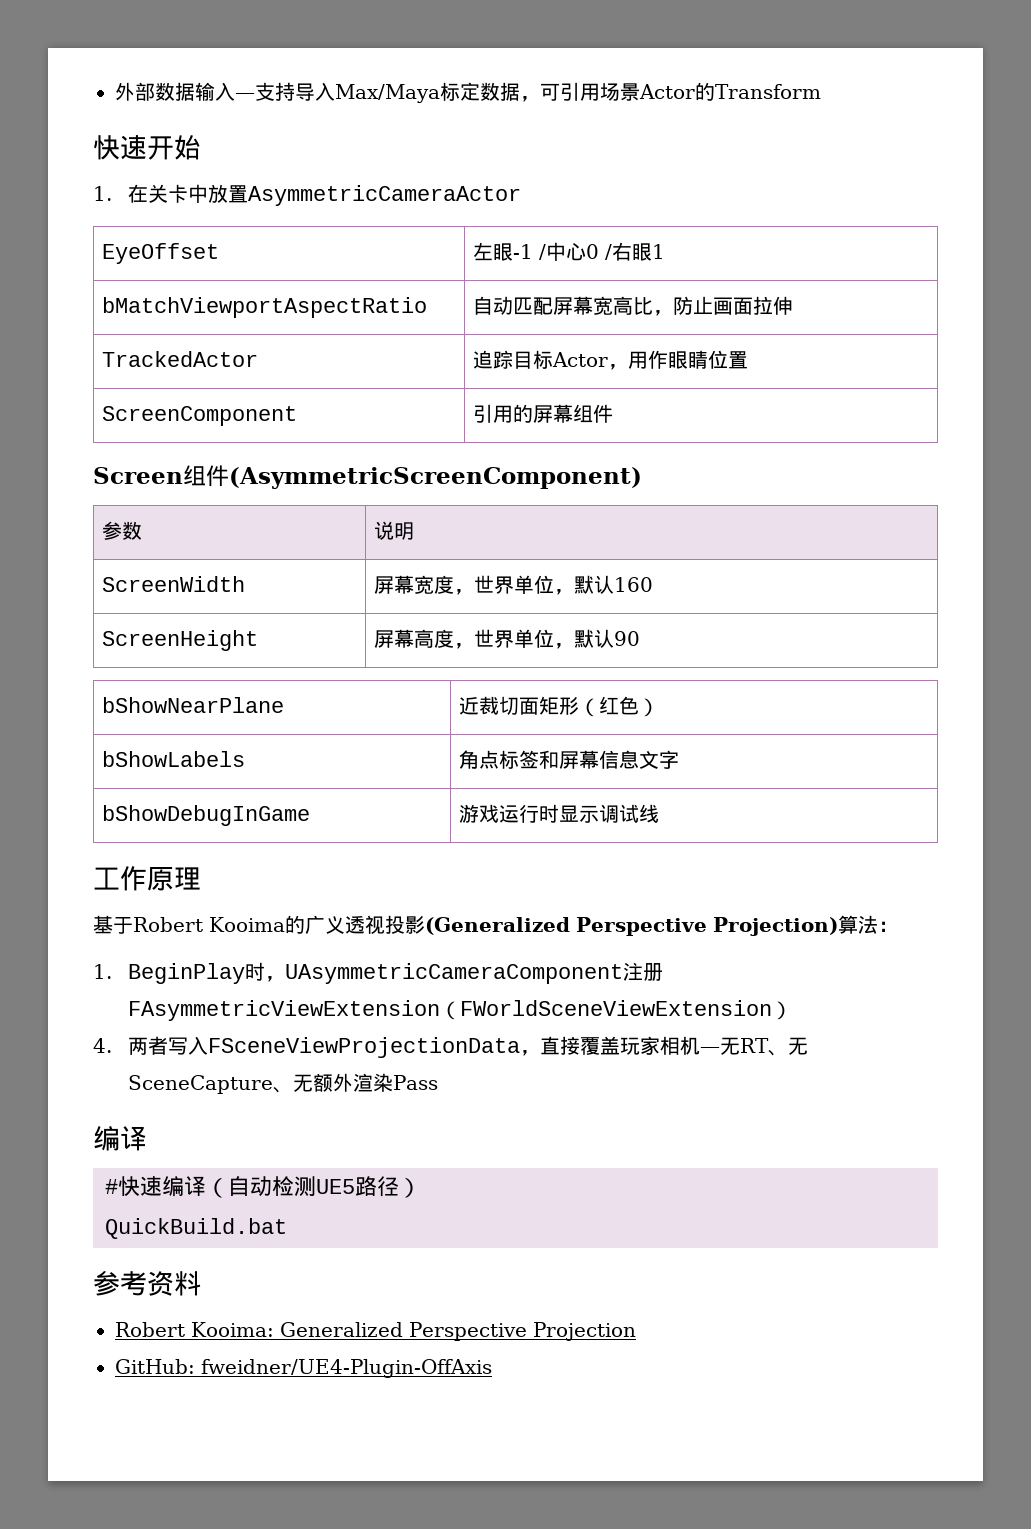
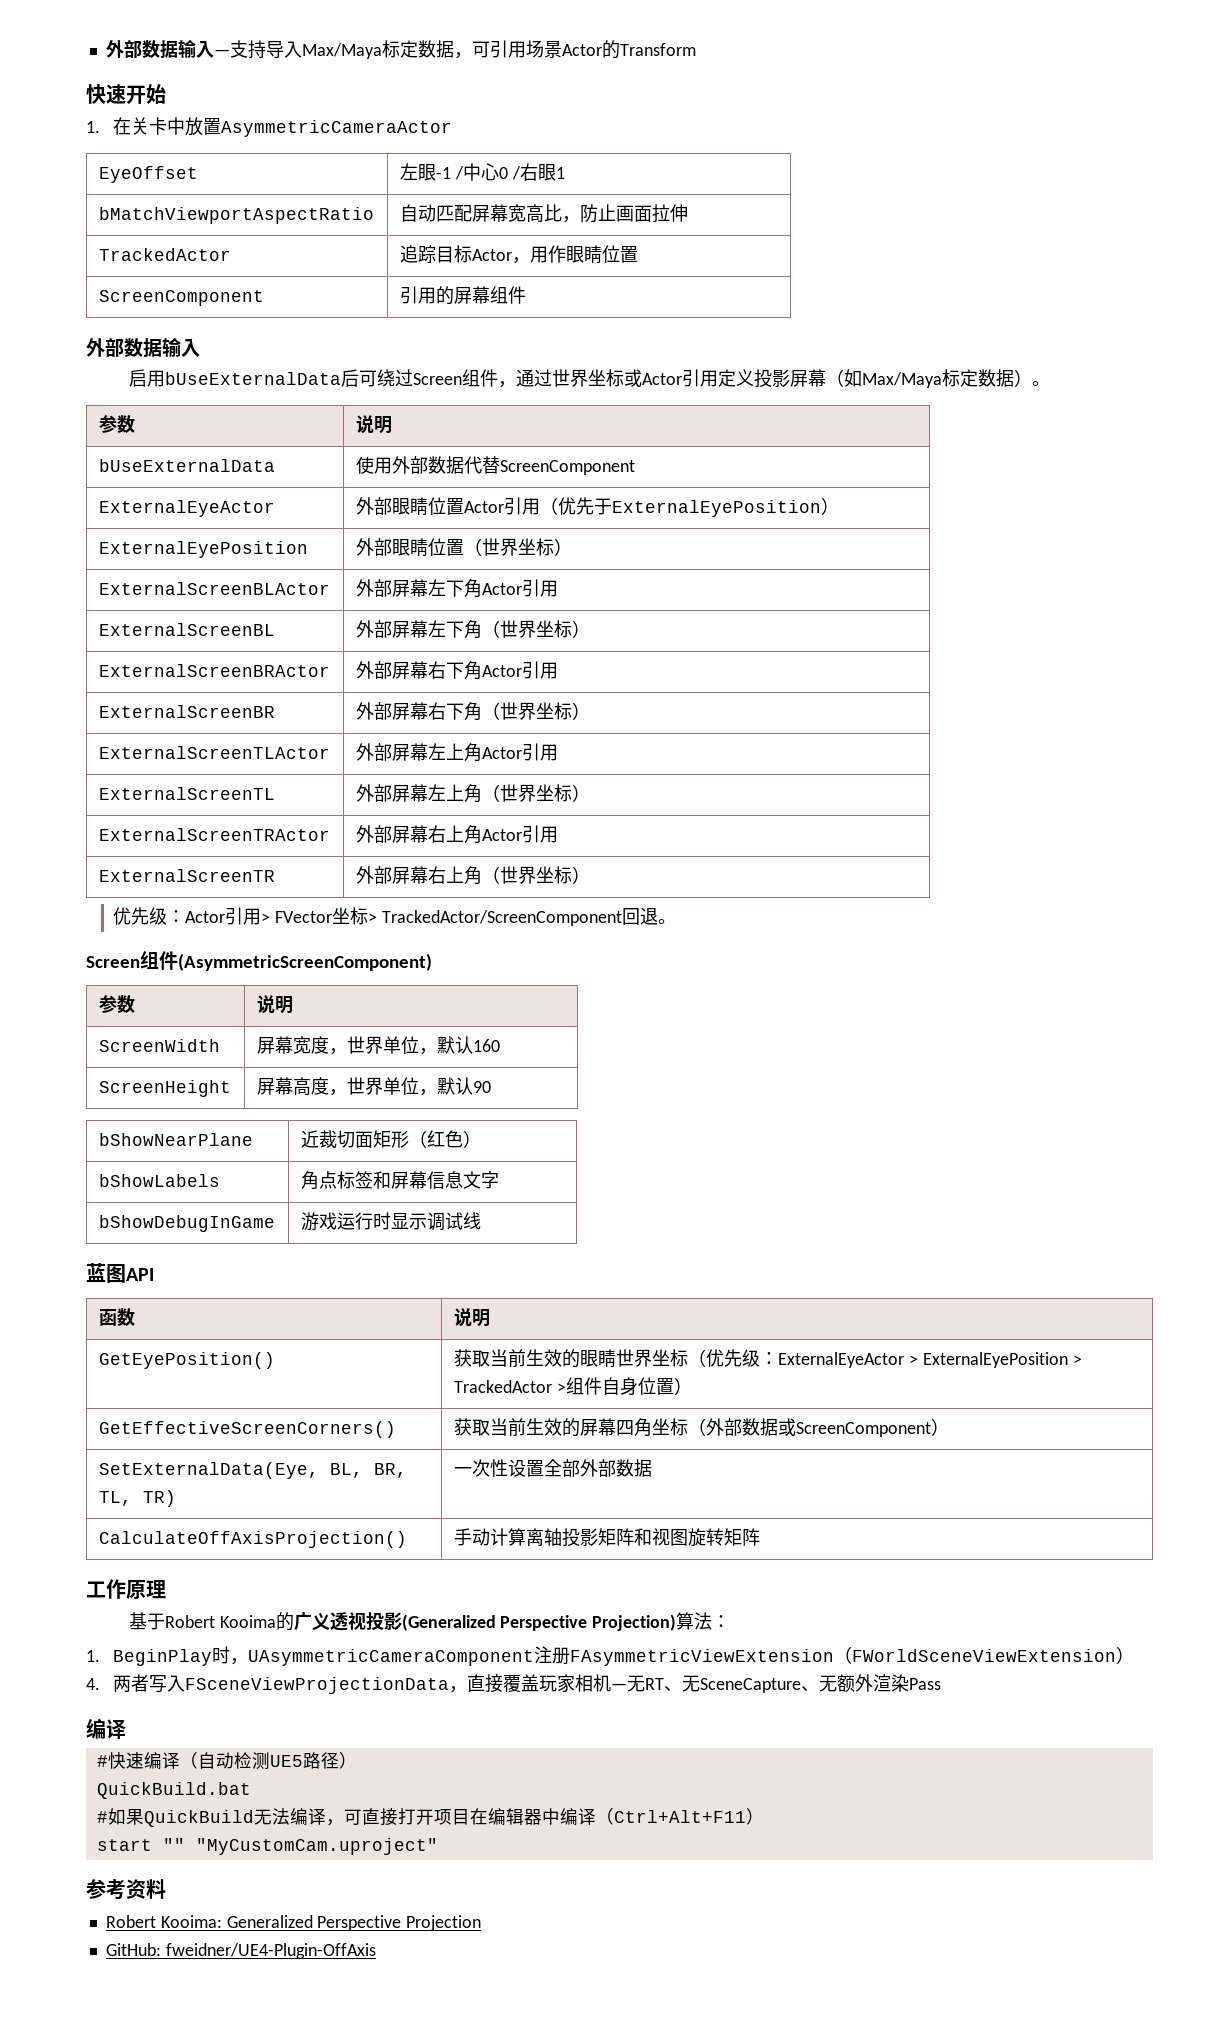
  ScreenComponent | 引用的屏幕组件
+ 外部数据输入
+ 启用bUseExternalData后可绕过Screen组件，通过世界坐标或Actor引用定义投影屏幕（如Max/Maya标定数据）。
+ 参数 | 说明
+ bUseExternalData | 使用外部数据代替ScreenComponent
+ ExternalEyeActor | 外部眼睛位置Actor引用（优先于ExternalEyePosition）
+ ExternalEyePosition | 外部眼睛位置（世界坐标）
+ ExternalScreenBLActor | 外部屏幕左下角Actor引用
+ ExternalScreenBL | 外部屏幕左下角（世界坐标）
+ ExternalScreenBRActor | 外部屏幕右下角Actor引用
+ ExternalScreenBR | 外部屏幕右下角（世界坐标）
+ ExternalScreenTLActor | 外部屏幕左上角Actor引用
+ ExternalScreenTL | 外部屏幕左上角（世界坐标）
+ ExternalScreenTRActor | 外部屏幕右上角Actor引用
+ ExternalScreenTR | 外部屏幕右上角（世界坐标）
+ 优先级：Actor引用> FVector坐标> TrackedActor/ScreenComponent回退。
+ 蓝图API
+ 函数 | 说明
+ GetEyePosition() | 获取当前生效的眼睛世界坐标（优先级：ExternalEyeActor > ExternalEyePosition > TrackedActor >组件自身位置）
+ GetEffectiveScreenCorners() | 获取当前生效的屏幕四角坐标（外部数据或ScreenComponent）
+ SetExternalData(Eye, BL, BR, TL, TR) | 一次性设置全部外部数据
+ CalculateOffAxisProjection() | 手动计算离轴投影矩阵和视图旋转矩阵
+ #如果QuickBuild无法编译，可直接打开项目在编辑器中编译（Ctrl+Alt+F11）
+ start "" "MyCustomCam.uproject"

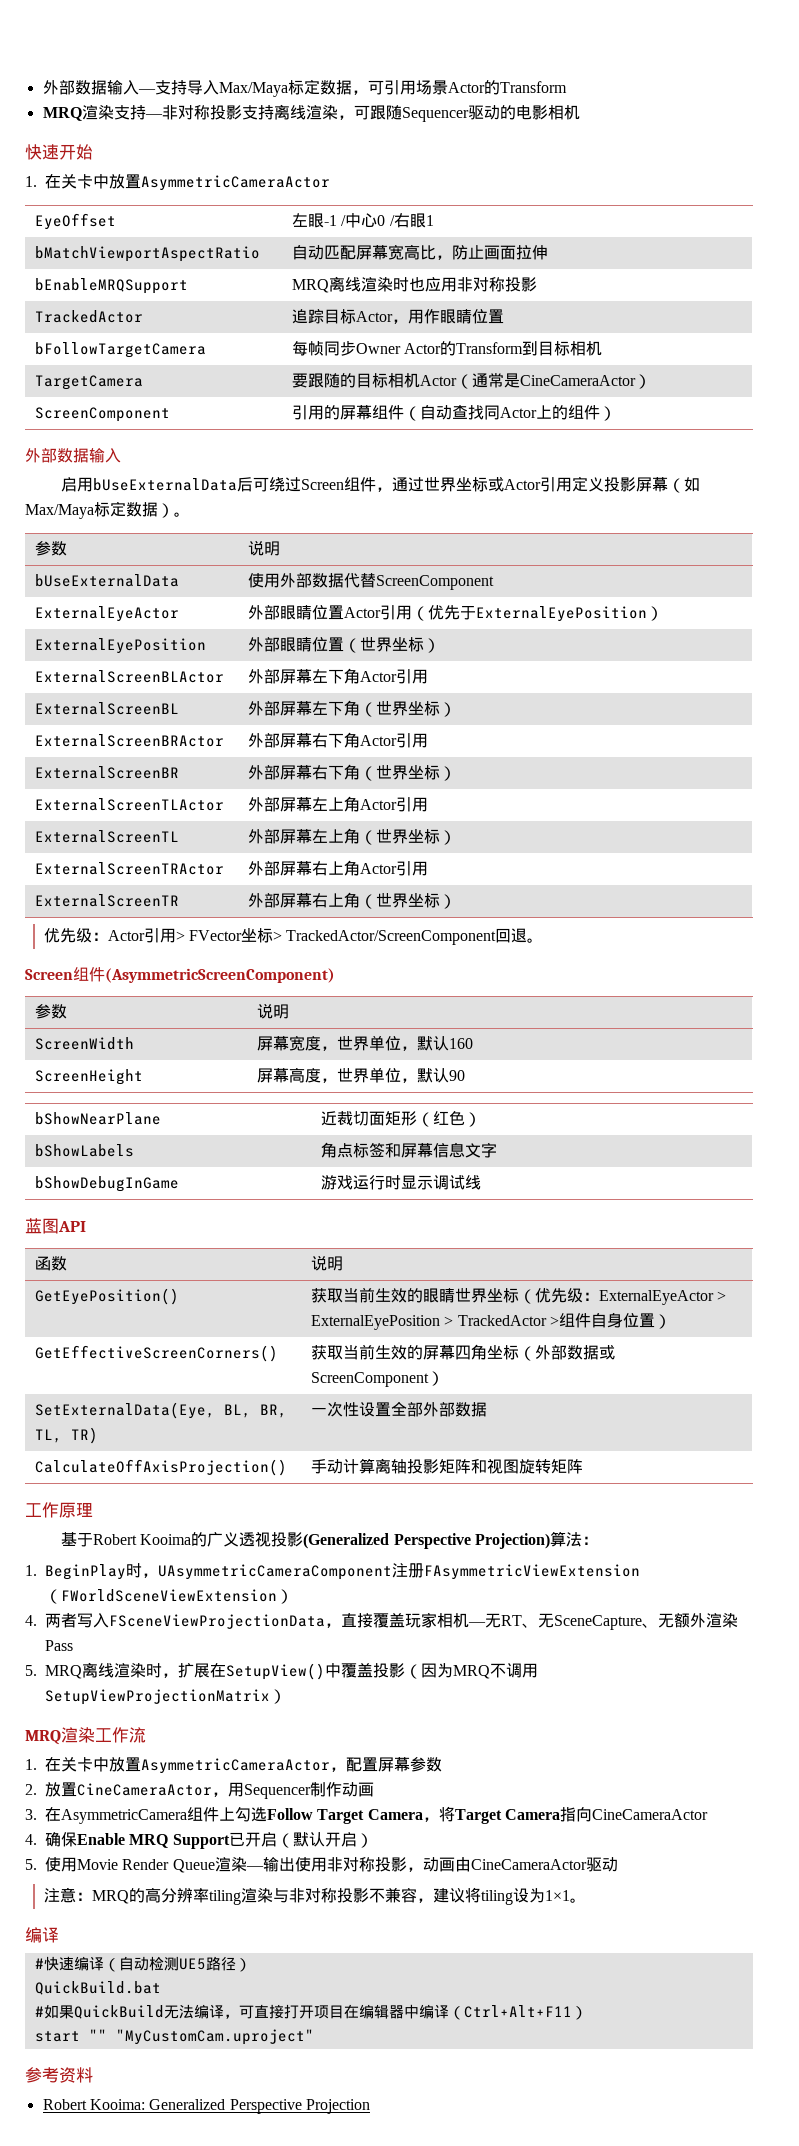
+ MRQ渲染支持—非对称投影支持离线渲染，可跟随Sequencer驱动的电影相机
+ bEnableMRQSupport | MRQ离线渲染时也应用非对称投影
+ bFollowTargetCamera | 每帧同步Owner Actor的Transform到目标相机
+ TargetCamera | 要跟随的目标相机Actor（通常是CineCameraActor）
- ScreenComponent | 引用的屏幕组件
+ ScreenComponent | 引用的屏幕组件（自动查找同Actor上的组件）
+ 5. MRQ离线渲染时，扩展在SetupView()中覆盖投影（因为MRQ不调用SetupViewProjectionMatrix）
+ MRQ渲染工作流
+ 1.在关卡中放置AsymmetricCameraActor，配置屏幕参数
+ 2.放置CineCameraActor，用Sequencer制作动画
+ 3.在AsymmetricCamera组件上勾选Follow Target Camera，将Target Camera指向CineCameraActor
+ 4.确保Enable MRQ Support已开启（默认开启）
+ 5.使用Movie Render Queue渲染—输出使用非对称投影，动画由CineCameraActor驱动
+ 注意：MRQ的高分辨率tiling渲染与非对称投影不兼容，建议将tiling设为1×1。
- GitHub: fweidner/UE4-Plugin-OffAxis

